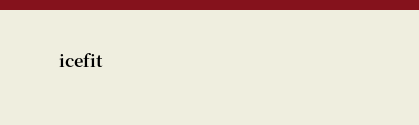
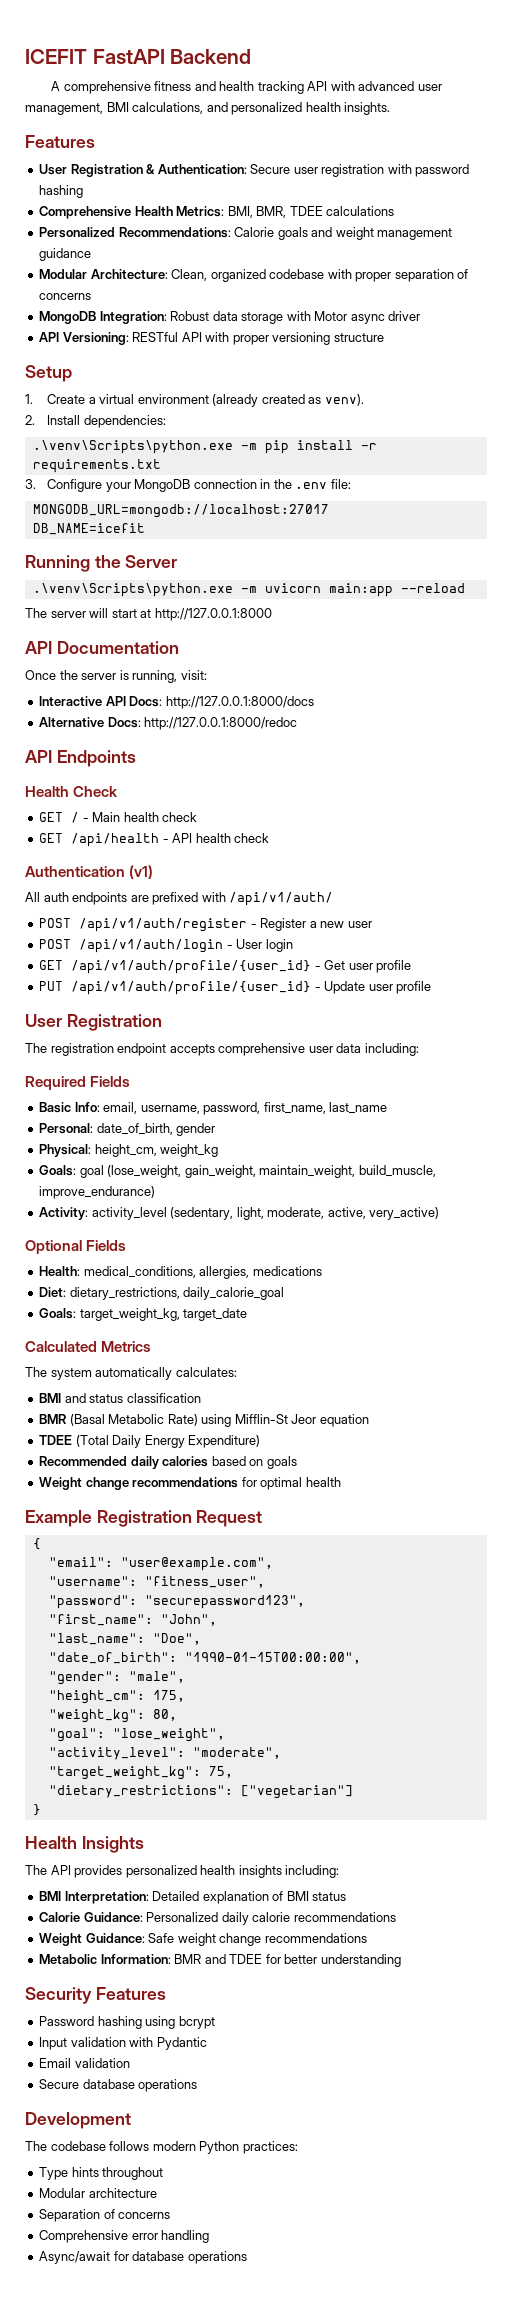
- icefit
+ ICEFIT FastAPI Backend
+ A comprehensive fitness and health tracking API with advanced user management, BMI calculations, and personalized health insights.
+ Features
+ User Registration & Authentication: Secure user registration with password hashing
+ Comprehensive Health Metrics: BMI, BMR, TDEE calculations
+ Personalized Recommendations: Calorie goals and weight management guidance
+ Modular Architecture: Clean, organized codebase with proper separation of concerns
+ MongoDB Integration: Robust data storage with Motor async driver
+ API Versioning: RESTful API with proper versioning structure
+ Setup
+ 1. Create a virtual environment (already created as venv).
+ 2. Install dependencies:
+ .\venv\Scripts\python.exe -m pip install -r requirements.txt
+ 3. Configure your MongoDB connection in the .env file:
+ MONGODB_URL=mongodb://localhost:27017
+ DB_NAME=icefit
+ Running the Server
+ .\venv\Scripts\python.exe -m uvicorn main:app --reload
+ The server will start at http://127.0.0.1:8000
+ API Documentation
+ Once the server is running, visit:
+ Interactive API Docs: http://127.0.0.1:8000/docs
+ Alternative Docs: http://127.0.0.1:8000/redoc
+ API Endpoints
+ Health Check
+ GET / - Main health check
+ GET /api/health - API health check
+ Authentication (v1)
+ All auth endpoints are prefixed with /api/v1/auth/
+ POST /api/v1/auth/register - Register a new user
+ POST /api/v1/auth/login - User login
+ GET /api/v1/auth/profile/{user_id} - Get user profile
+ PUT /api/v1/auth/profile/{user_id} - Update user profile
+ User Registration
+ The registration endpoint accepts comprehensive user data including:
+ Required Fields
+ Basic Info: email, username, password, first_name, last_name
+ Personal: date_of_birth, gender
+ Physical: height_cm, weight_kg
+ Goals: goal (lose_weight, gain_weight, maintain_weight, build_muscle, improve_endurance)
+ Activity: activity_level (sedentary, light, moderate, active, very_active)
+ Optional Fields
+ Health: medical_conditions, allergies, medications
+ Diet: dietary_restrictions, daily_calorie_goal
+ Goals: target_weight_kg, target_date
+ Calculated Metrics
+ The system automatically calculates:
+ BMI and status classification
+ BMR (Basal Metabolic Rate) using Mifflin-St Jeor equation
+ TDEE (Total Daily Energy Expenditure)
+ Recommended daily calories based on goals
+ Weight change recommendations for optimal health
+ Example Registration Request
+ {
+ "email": "user@example.com",
+ "username": "fitness_user",
+ "password": "securepassword123",
+ "first_name": "John",
+ "last_name": "Doe",
+ "date_of_birth": "1990-01-15T00:00:00",
+ "gender": "male",
+ "height_cm": 175,
+ "weight_kg": 80,
+ "goal": "lose_weight",
+ "activity_level": "moderate",
+ "target_weight_kg": 75,
+ "dietary_restrictions": ["vegetarian"]
+ }
+ Health Insights
+ The API provides personalized health insights including:
+ BMI Interpretation: Detailed explanation of BMI status
+ Calorie Guidance: Personalized daily calorie recommendations
+ Weight Guidance: Safe weight change recommendations
+ Metabolic Information: BMR and TDEE for better understanding
+ Security Features
+ Password hashing using bcrypt
+ Input validation with Pydantic
+ Email validation
+ Secure database operations
+ Development
+ The codebase follows modern Python practices:
+ Type hints throughout
+ Modular architecture
+ Separation of concerns
+ Comprehensive error handling
+ Async/await for database operations

